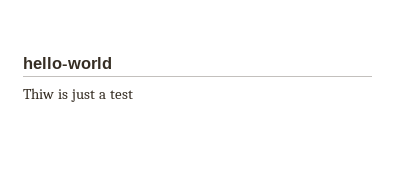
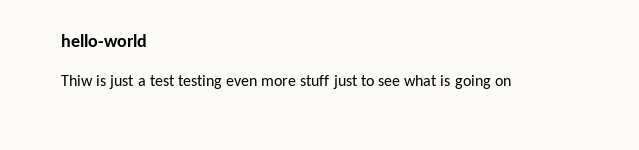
- Thiw is just a test
+ Thiw is just a test testing even more stuff just to see what is going on

